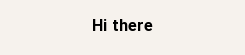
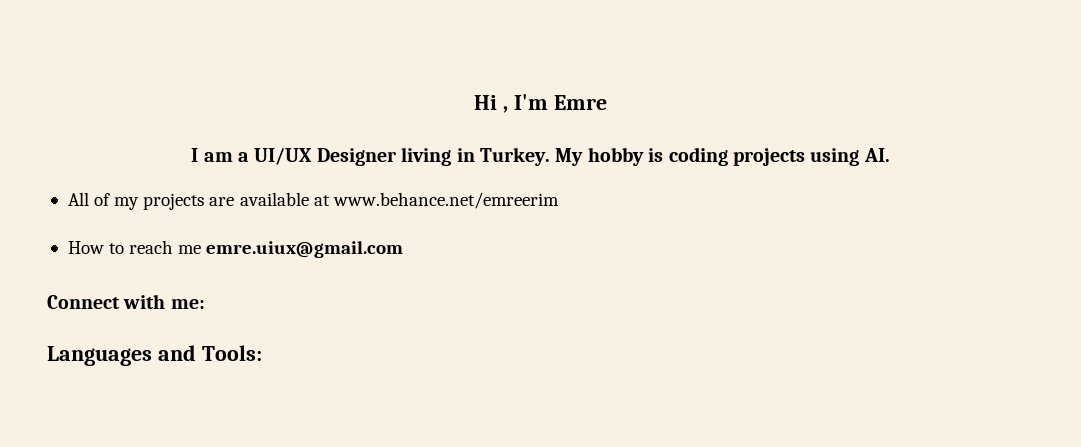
- Hi there
+ Hi , I'm Emre
+ I am a UI/UX Designer living in Turkey. My hobby is coding projects using AI.
+ All of my projects are available at www.behance.net/emreerim
+ How to reach me emre.uiux@gmail.com
+ Connect with me:
+ Languages and Tools:

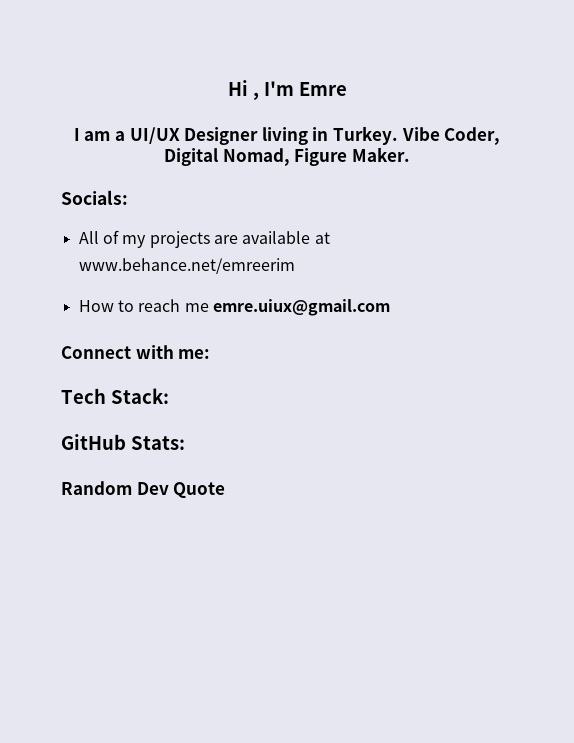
- My hobby is coding projects using AI.
+ Vibe Coder, Digital Nomad, Figure Maker.
+ Socials:
- Languages and Tools:
+ Tech Stack:
+ GitHub Stats:
+ Random Dev Quote

